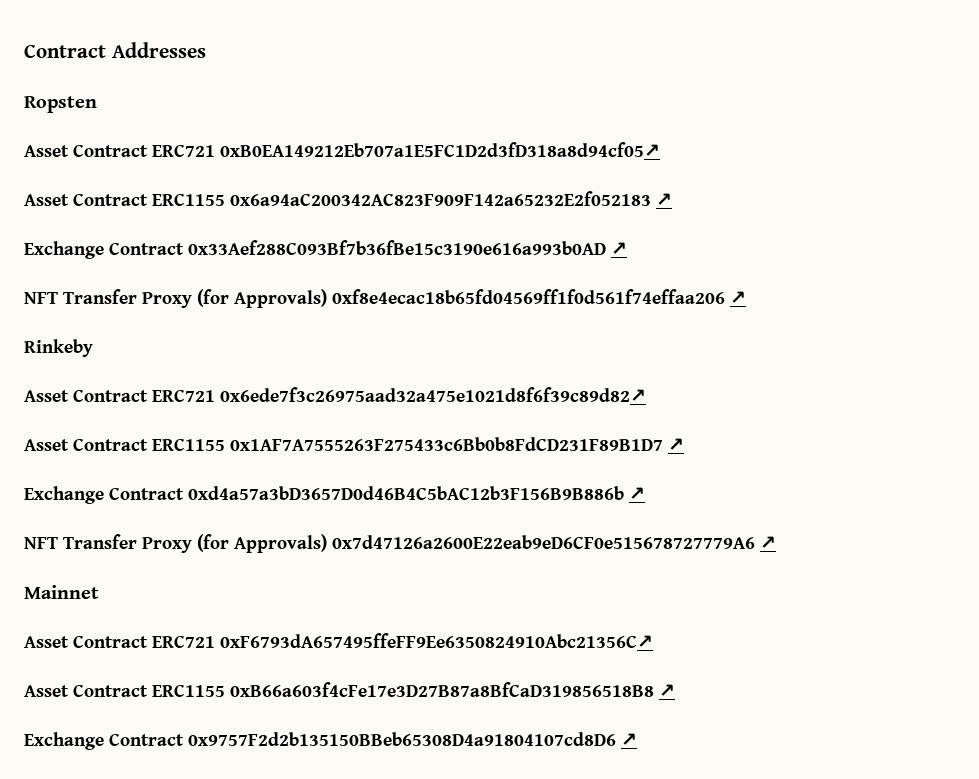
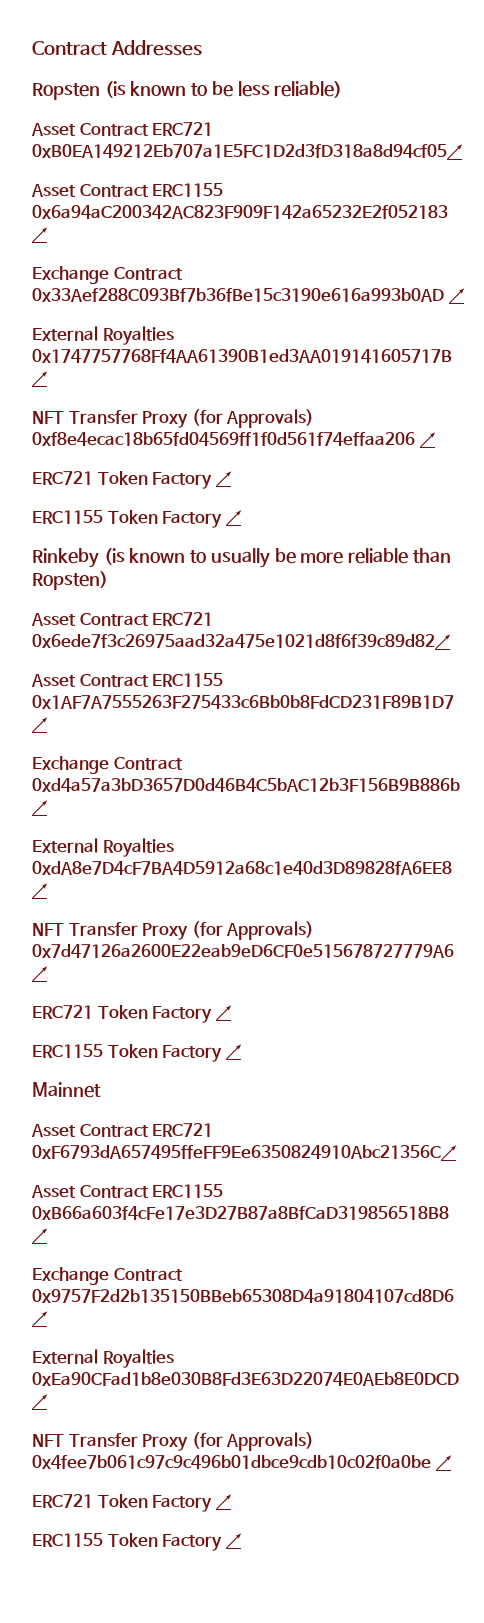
- Ropsten
+ Ropsten (is known to be less reliable)
+ External Royalties 0x1747757768Ff4AA61390B1ed3AA019141605717B ↗
  NFT Transfer Proxy (for Approvals) 0xf8e4ecac18b65fd04569ff1f0d561f74effaa206 ↗
- Rinkeby
+ ERC721 Token Factory ↗
+ ERC1155 Token Factory ↗
+ Rinkeby (is known to usually be more reliable than Ropsten)
+ External Royalties 0xdA8e7D4cF7BA4D5912a68c1e40d3D89828fA6EE8 ↗
  NFT Transfer Proxy (for Approvals) 0x7d47126a2600E22eab9eD6CF0e515678727779A6 ↗
+ ERC721 Token Factory ↗
+ ERC1155 Token Factory ↗
+ External Royalties 0xEa90CFad1b8e030B8Fd3E63D22074E0AEb8E0DCD ↗
+ NFT Transfer Proxy (for Approvals) 0x4fee7b061c97c9c496b01dbce9cdb10c02f0a0be ↗
+ ERC721 Token Factory ↗
+ ERC1155 Token Factory ↗

